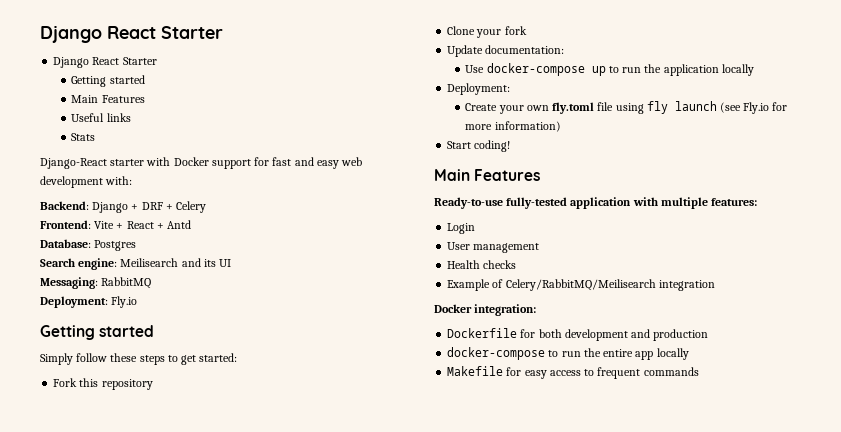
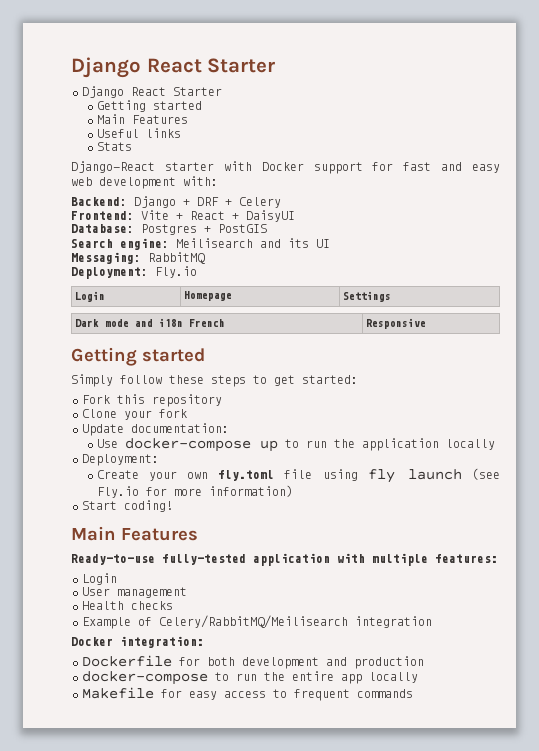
- Frontend: Vite + React + Antd
+ Frontend: Vite + React + DaisyUI
- Database: Postgres
+ Database: Postgres + PostGIS
+ Login | Homepage | Settings
+ Dark mode and i18n French | Responsive

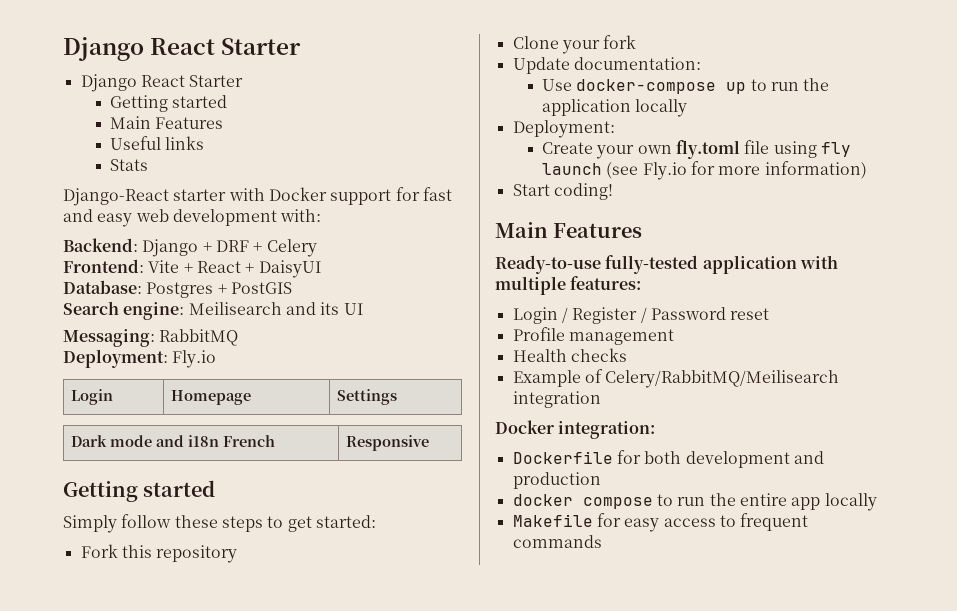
  Ready-to-use fully-tested application with multiple features:
- Login
- User management
+ Login / Register / Password reset
+ Profile management
- docker-compose to run the entire app locally
+ docker compose to run the entire app locally

